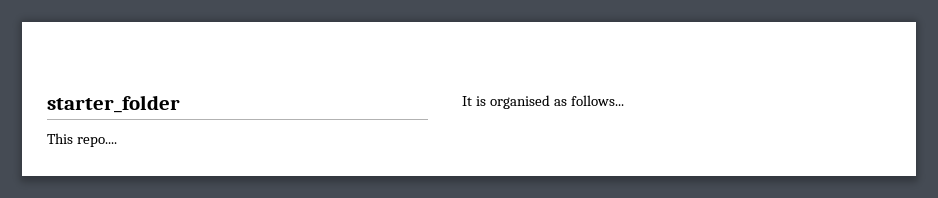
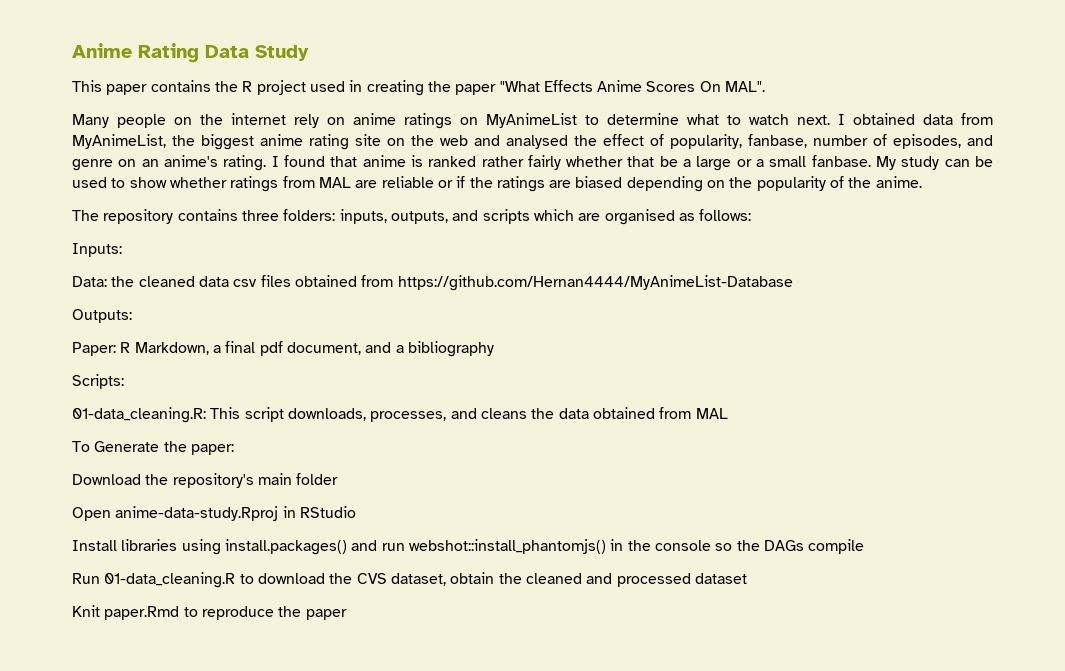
- starter_folder
- This repo....
- It is organised as follows...
+ Anime Rating Data Study
+ This paper contains the R project used in creating the paper "What Effects Anime Scores On MAL".
+ Many people on the internet rely on anime ratings on MyAnimeList to determine what to watch next. I obtained data from MyAnimeList, the biggest anime rating site on the web and analysed the effect of popularity, fanbase, number of episodes, and genre on an anime's rating. I found that anime is ranked rather fairly whether that be a large or a small fanbase. My study can be used to show whether ratings from MAL are reliable or if the ratings are biased depending on the popularity of the anime.
+ The repository contains three folders: inputs, outputs, and scripts which are organised as follows:
+ Inputs:
+ Data: the cleaned data csv files obtained from https://github.com/Hernan4444/MyAnimeList-Database
+ Outputs:
+ Paper: R Markdown, a final pdf document, and a bibliography
+ Scripts:
+ 01-data_cleaning.R: This script downloads, processes, and cleans the data obtained from MAL
+ To Generate the paper:
+ Download the repository's main folder
+ Open anime-data-study.Rproj in RStudio
+ Install libraries using install.packages() and run webshot::install_phantomjs() in the console so the DAGs compile
+ Run 01-data_cleaning.R to download the CVS dataset, obtain the cleaned and processed dataset
+ Knit paper.Rmd to reproduce the paper

